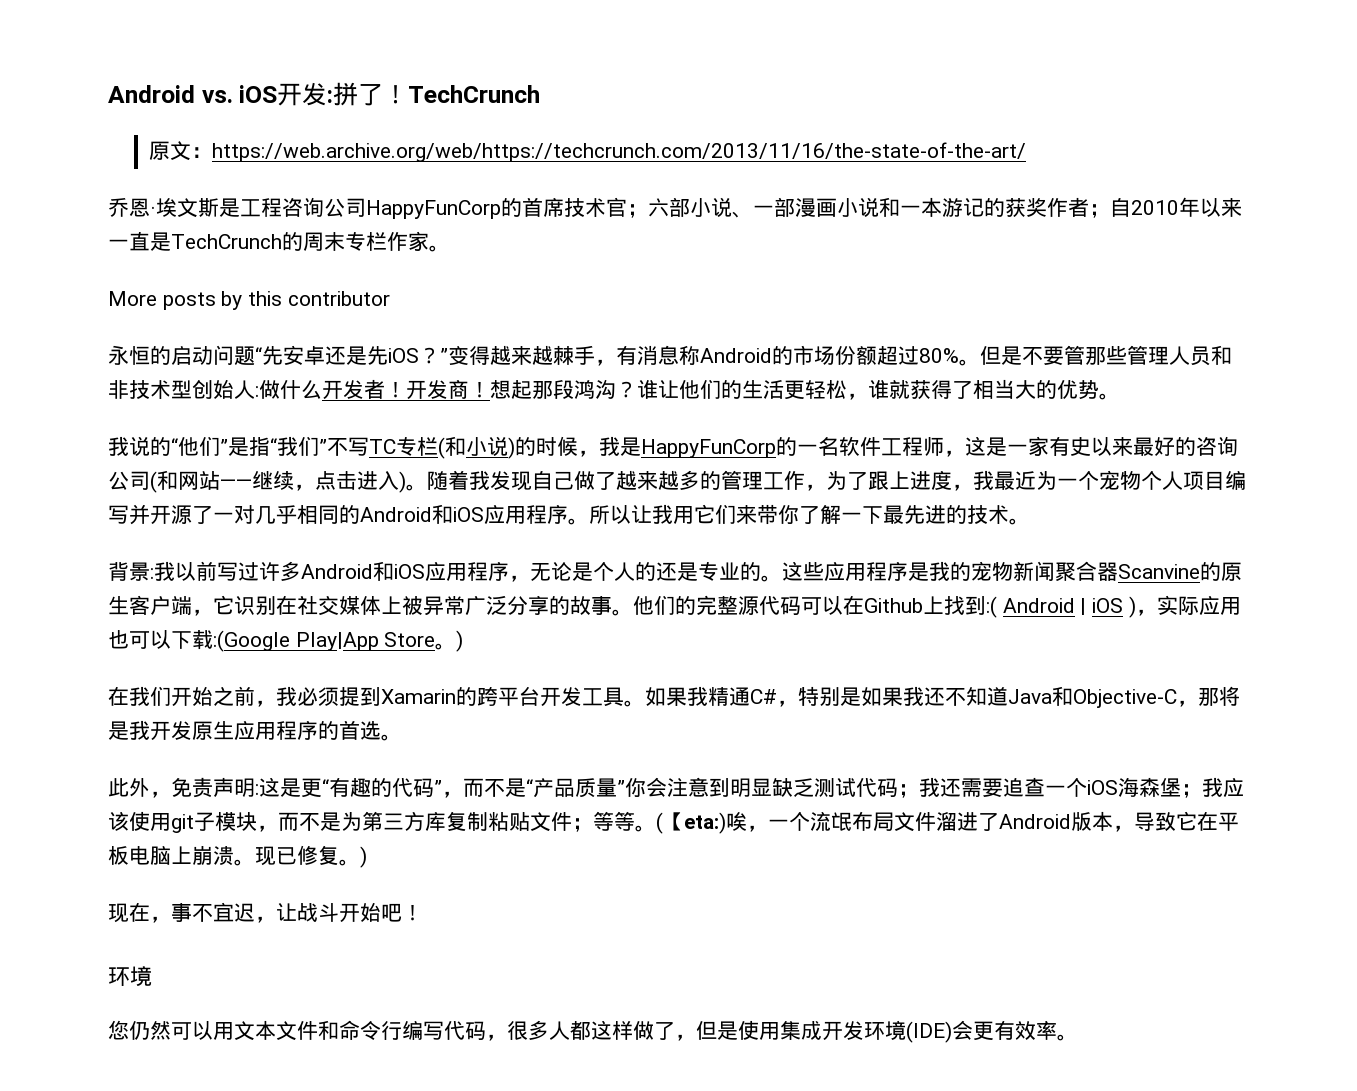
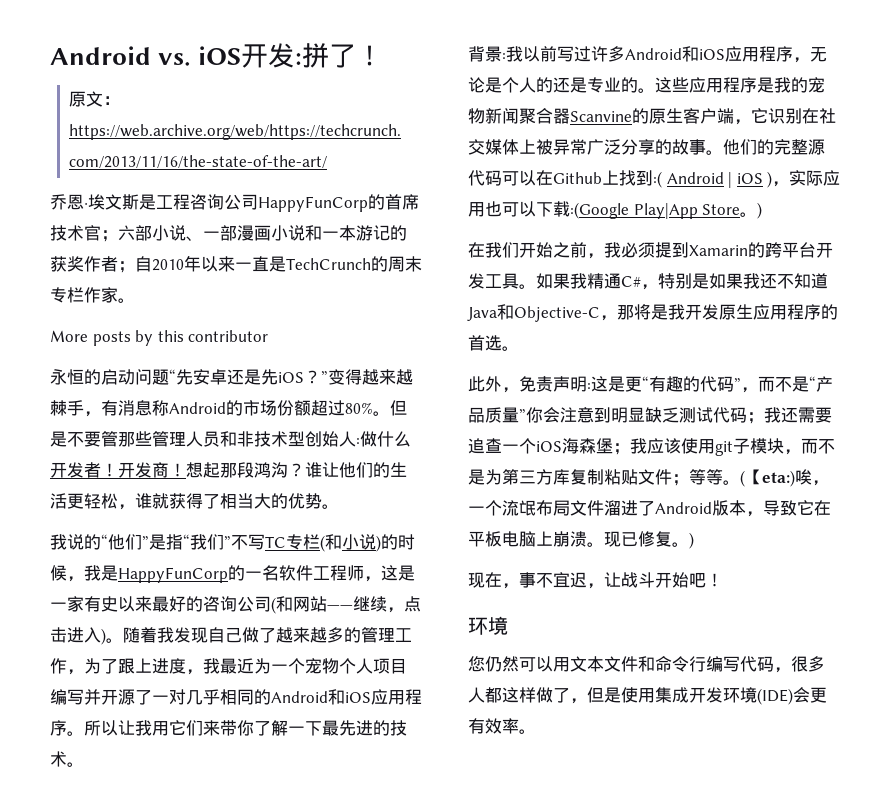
- Android vs. iOS开发:拼了！TechCrunch
+ Android vs. iOS开发:拼了！

